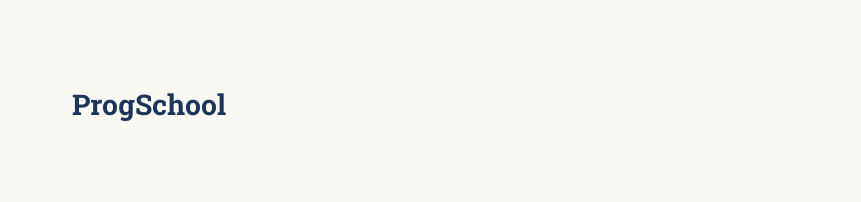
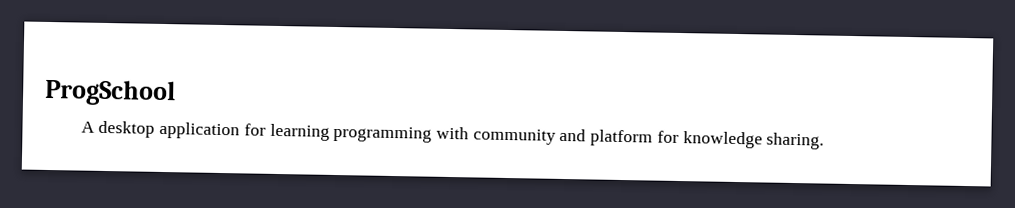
+ A desktop application for learning programming with community and platform for knowledge sharing.

